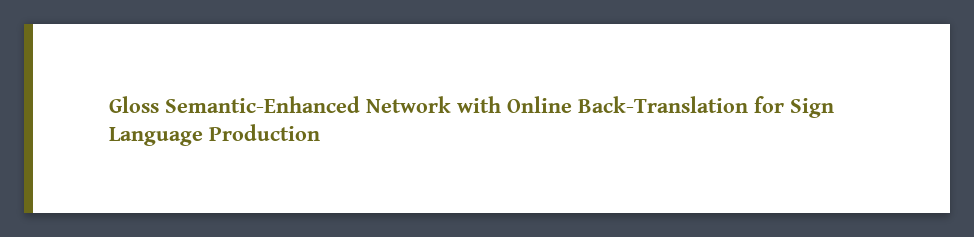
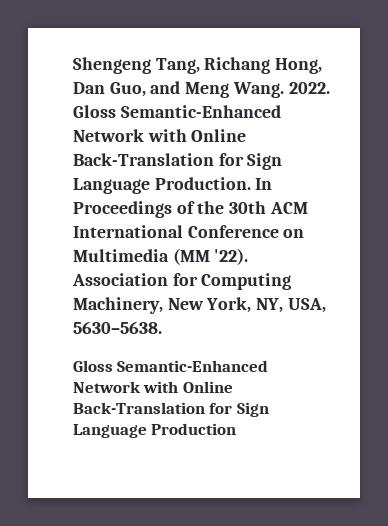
+ Shengeng Tang, Richang Hong, Dan Guo, and Meng Wang. 2022. Gloss Semantic-Enhanced Network with Online Back-Translation for Sign Language Production. In Proceedings of the 30th ACM International Conference on Multimedia (MM '22). Association for Computing Machinery, New York, NY, USA, 5630–5638.

